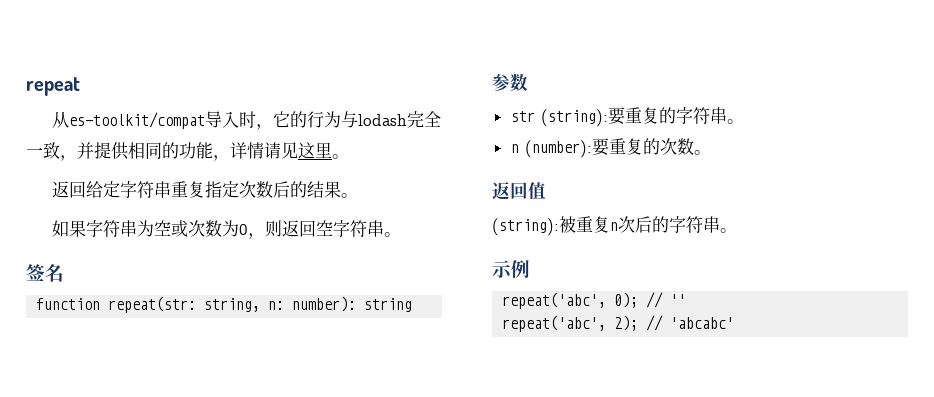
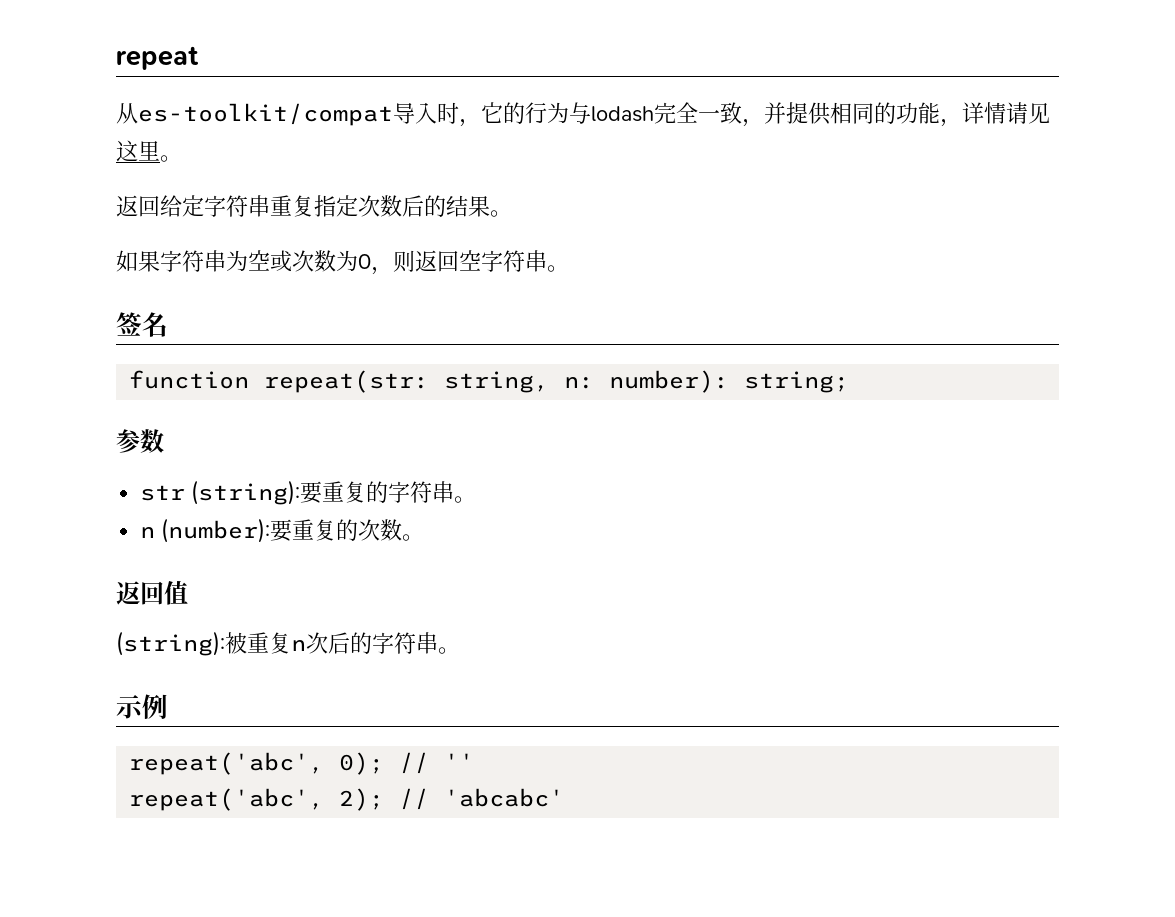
- function repeat(str: string, n: number): string
+ function repeat(str: string, n: number): string;

